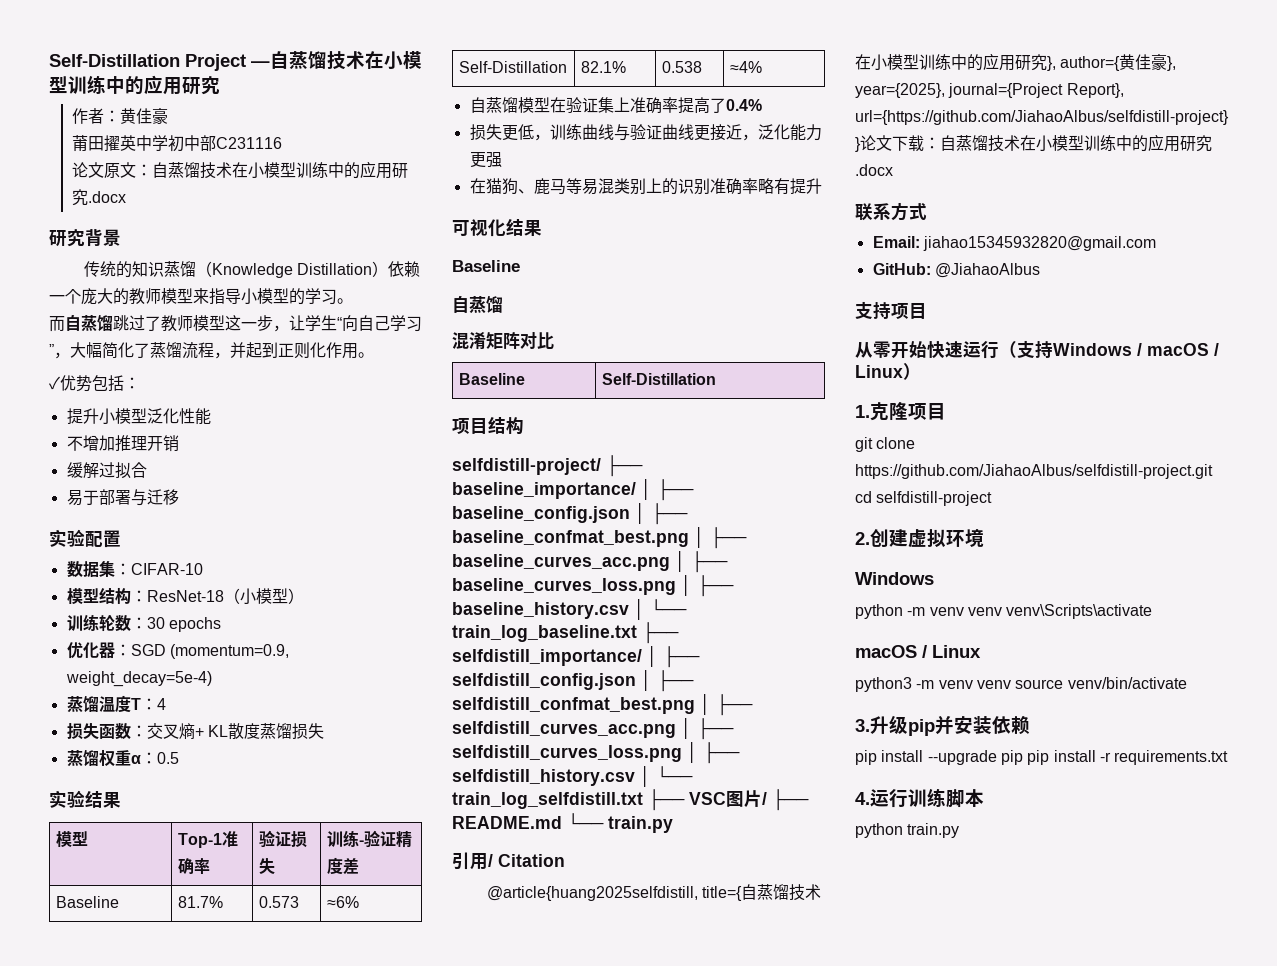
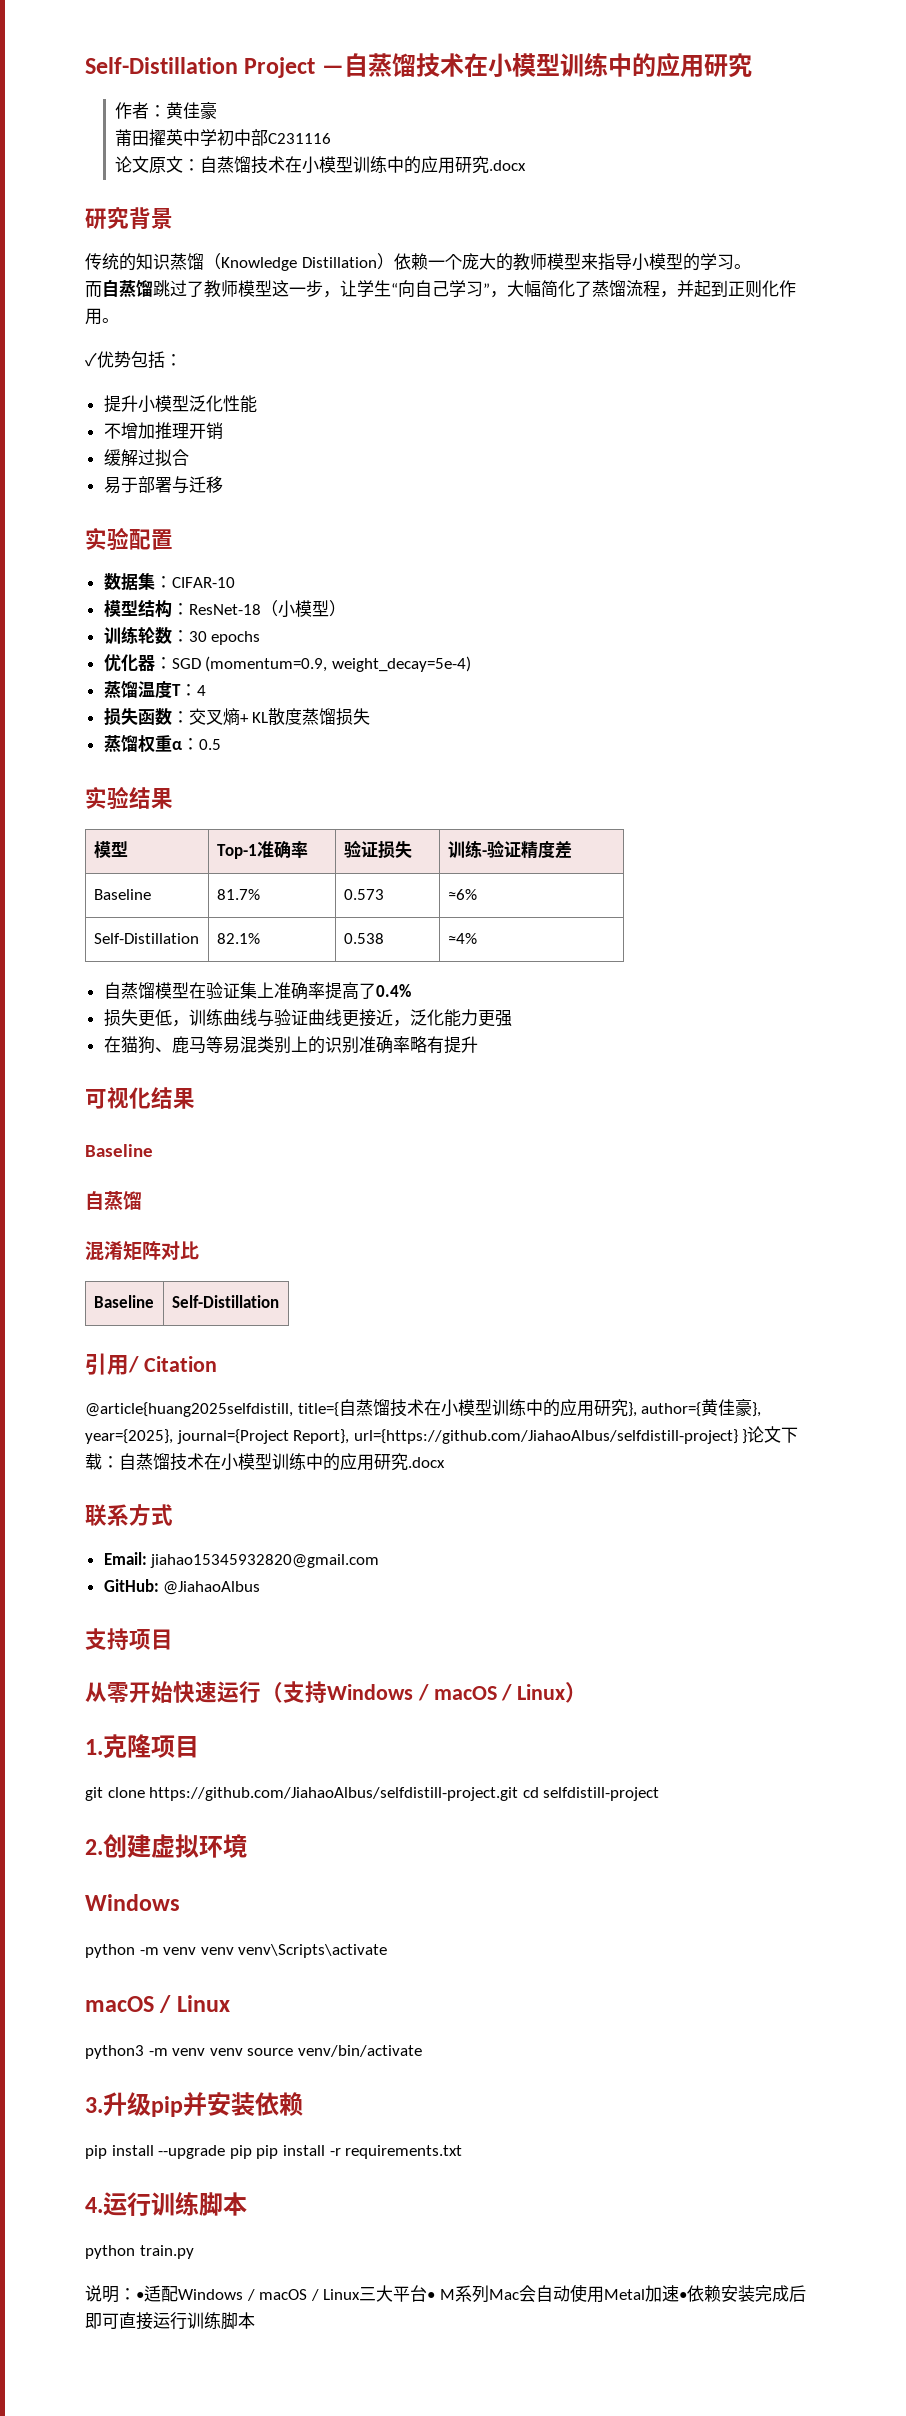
- 项目结构
- selfdistill-project/ ├── baseline_importance/ │ ├── baseline_config.json │ ├── baseline_confmat_best.png │ ├── baseline_curves_acc.png │ ├── baseline_curves_loss.png │ ├── baseline_history.csv │ └── train_log_baseline.txt ├── selfdistill_importance/ │ ├── selfdistill_config.json │ ├── selfdistill_confmat_best.png │ ├── selfdistill_curves_acc.png │ ├── selfdistill_curves_loss.png │ ├── selfdistill_history.csv │ └── train_log_selfdistill.txt ├── VSC图片/ ├── README.md └── train.py
+ 说明：•适配Windows / macOS / Linux三大平台• M系列Mac会自动使用Metal加速•依赖安装完成后即可直接运行训练脚本

